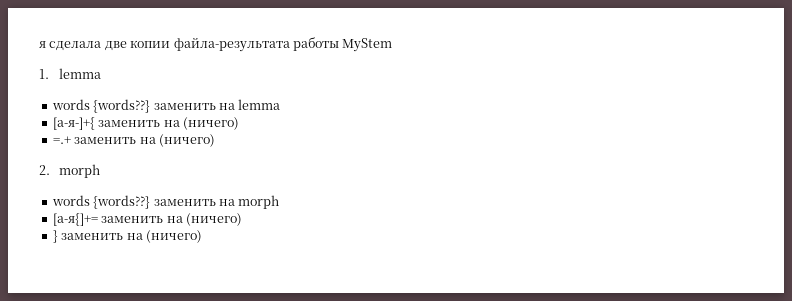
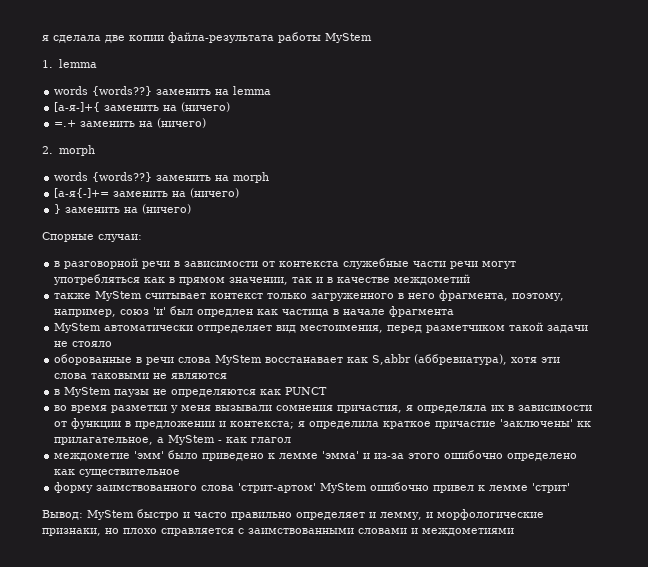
- [а-я{]+= заменить на (ничего)
+ [а-я{-]+= заменить на (ничего)
+ Спорные случаи:
+ в разговорной речи в зависимости от контекста служебные части речи могут употребляться как в прямом значении, так и в качестве междометий
+ также MyStem считывает контекст только загруженного в него фрагмента, поэтому, например, союз 'и' был опредлен как частица в начале фрагмента
+ MyStem автоматически отпределяет вид местоимения, перед разметчиком такой задачи не стояло
+ оборованные в речи слова MyStem восстанавает как S,abbr (аббревиатура), хотя эти слова таковыми не являются
+ в MyStem паузы не определяются как PUNCT
+ во время разметки у меня вызывали сомнения причастия, я определяла их в зависимости от функции в предложении и контекста; я определила краткое причастие 'заключены' кк прилагательное, а MyStem - как глагол
+ междометие 'эмм' было приведено к лемме 'эмма' и из-за этого ошибочно определено как существительное
+ форму заимствованного слова 'стрит-артом' MyStem ошибочно привел к лемме 'стрит'
+ Вывод: MyStem быстро и часто правильно определяет и лемму, и морфологические признаки, но плохо справляется с заимствованными словами и междометиями

